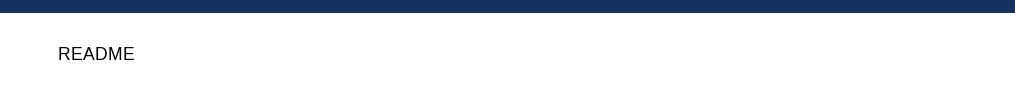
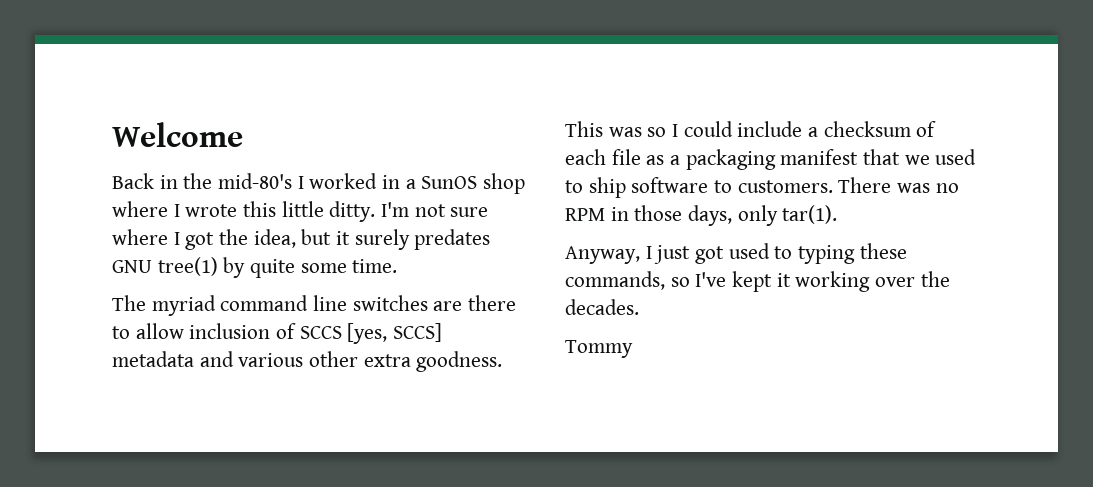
- README
+ Welcome
+ Back in the mid-80's I worked in a SunOS shop where I wrote this little ditty. I'm not sure where I got the idea, but it surely predates GNU tree(1) by quite some time.
+ The myriad command line switches are there to allow inclusion of SCCS [yes, SCCS] metadata and various other extra goodness. This was so I could include a checksum of each file as a packaging manifest that we used to ship software to customers. There was no RPM in those days, only tar(1).
+ Anyway, I just got used to typing these commands, so I've kept it working over the decades.
+ Tommy

